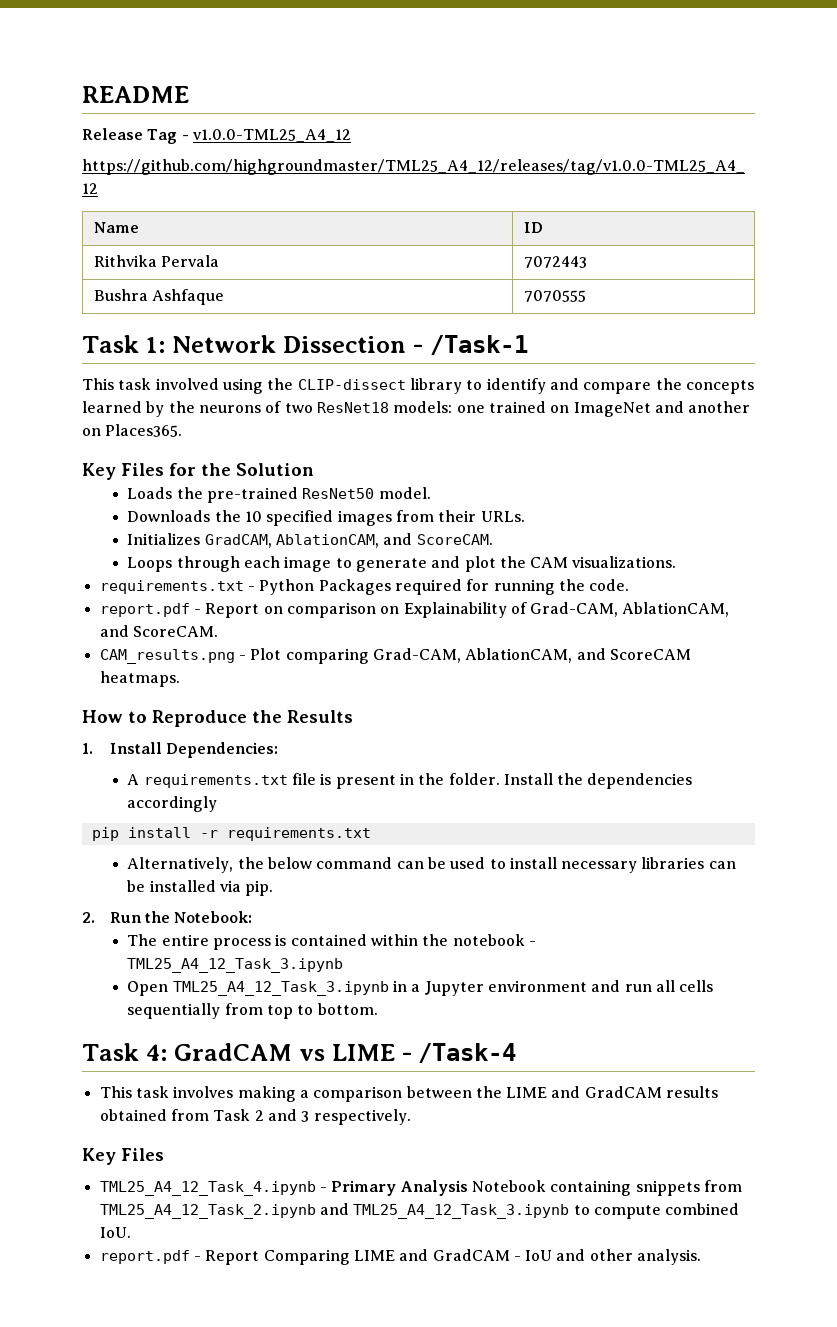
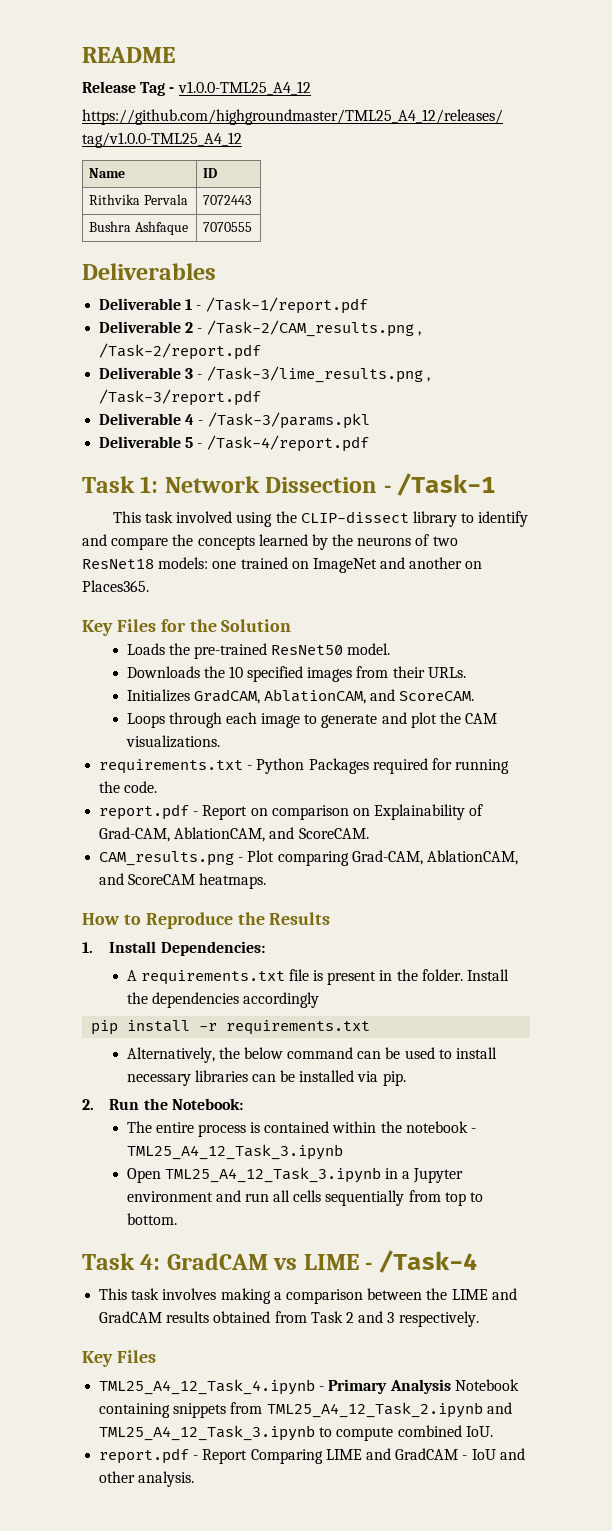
+ Deliverables
+ Deliverable 1 - /Task-1/report.pdf
+ Deliverable 2 - /Task-2/CAM_results.png , /Task-2/report.pdf
+ Deliverable 3 - /Task-3/lime_results.png , /Task-3/report.pdf
+ Deliverable 4 - /Task-3/params.pkl
+ Deliverable 5 - /Task-4/report.pdf

